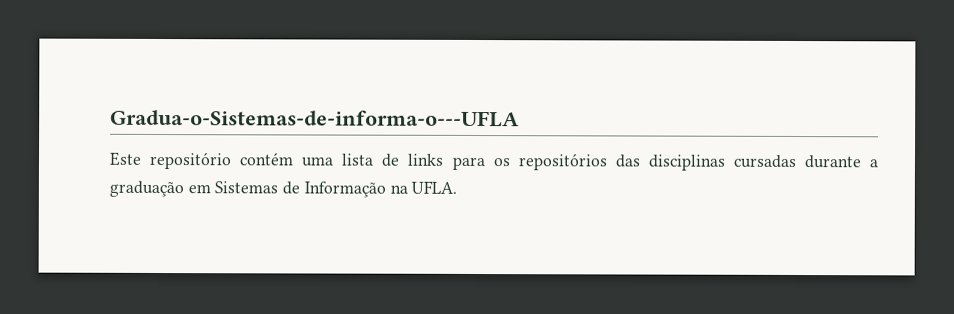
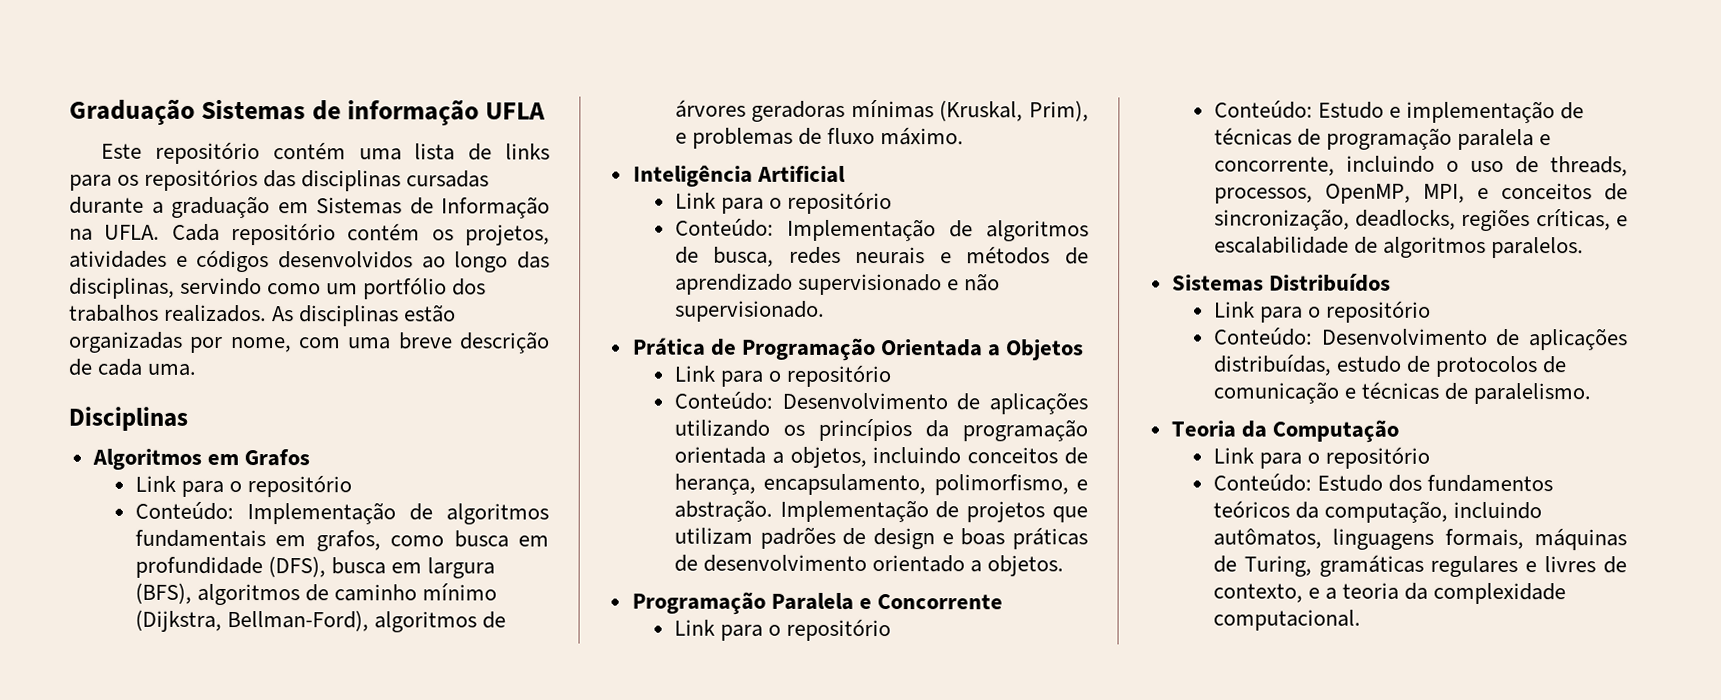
- Gradua-o-Sistemas-de-informa-o---UFLA
+ Graduação Sistemas de informação UFLA
+ Cada repositório contém os projetos, atividades e códigos desenvolvidos ao longo das disciplinas, servindo como um portfólio dos trabalhos realizados. As disciplinas estão organizadas por nome, com uma breve descrição de cada uma.
+ Disciplinas
+ Algoritmos em Grafos
+ Link para o repositório
+ Conteúdo: Implementação de algoritmos fundamentais em grafos, como busca em profundidade (DFS), busca em largura (BFS), algoritmos de caminho mínimo (Dijkstra, Bellman-Ford), algoritmos de árvores geradoras mínimas (Kruskal, Prim), e problemas de fluxo máximo.
+ Inteligência Artificial
+ Link para o repositório
+ Conteúdo: Implementação de algoritmos de busca, redes neurais e métodos de aprendizado supervisionado e não supervisionado.
+ Prática de Programação Orientada a Objetos
+ Link para o repositório
+ Conteúdo: Desenvolvimento de aplicações utilizando os princípios da programação orientada a objetos, incluindo conceitos de herança, encapsulamento, polimorfismo, e abstração. Implementação de projetos que utilizam padrões de design e boas práticas de desenvolvimento orientado a objetos.
+ Programação Paralela e Concorrente
+ Link para o repositório
+ Conteúdo: Estudo e implementação de técnicas de programação paralela e concorrente, incluindo o uso de threads, processos, OpenMP, MPI, e conceitos de sincronização, deadlocks, regiões críticas, e escalabilidade de algoritmos paralelos.
+ Sistemas Distribuídos
+ Link para o repositório
+ Conteúdo: Desenvolvimento de aplicações distribuídas, estudo de protocolos de comunicação e técnicas de paralelismo.
+ Teoria da Computação
+ Link para o repositório
+ Conteúdo: Estudo dos fundamentos teóricos da computação, incluindo autômatos, linguagens formais, máquinas de Turing, gramáticas regulares e livres de contexto, e a teoria da complexidade computacional.

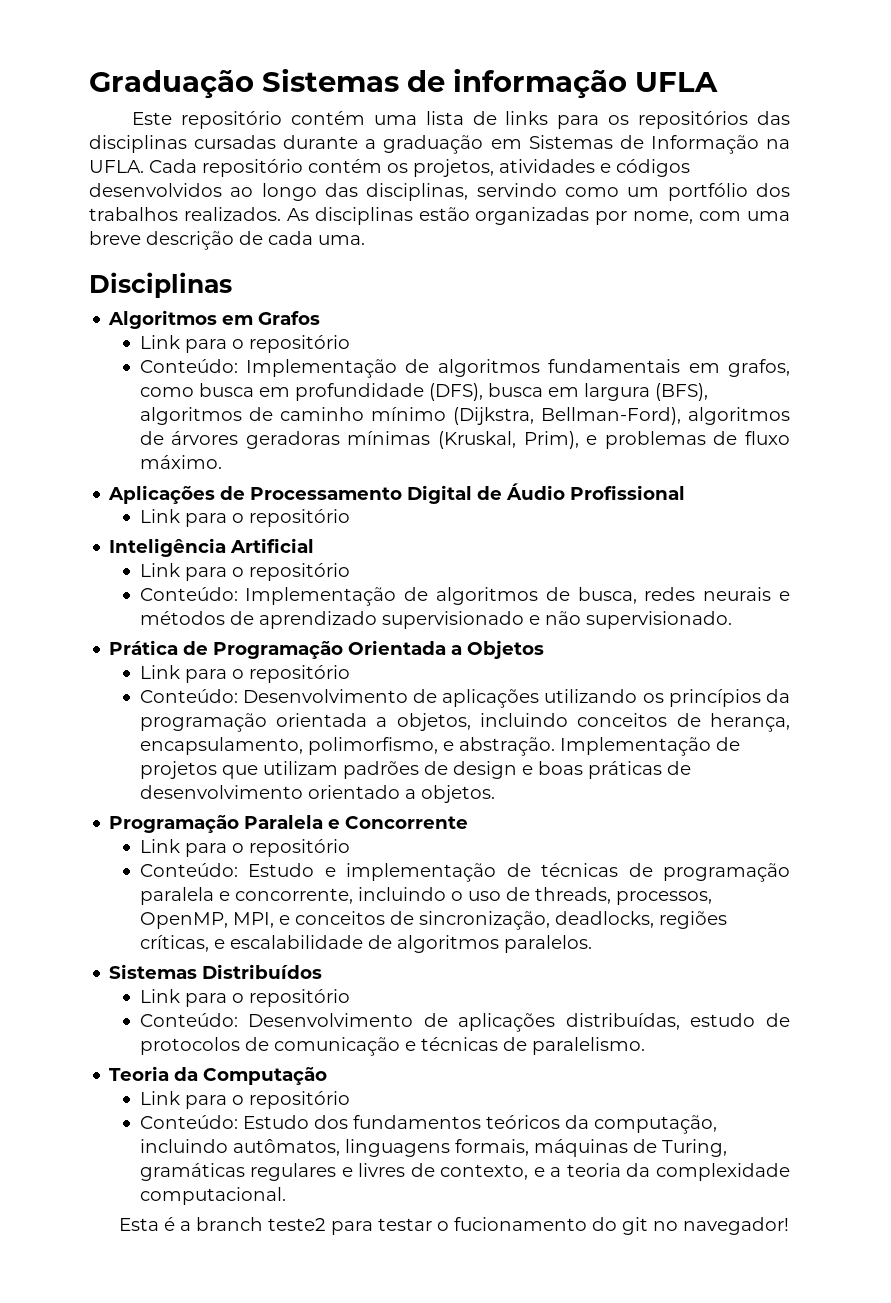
+ Aplicações de Processamento Digital de Áudio Profissional
+ Link para o repositório
+ Esta é a branch teste2 para testar o fucionamento do git no navegador!

